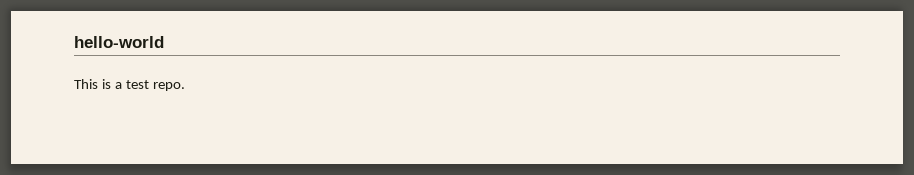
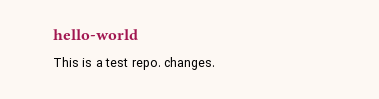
- This is a test repo.
+ This is a test repo. changes.

